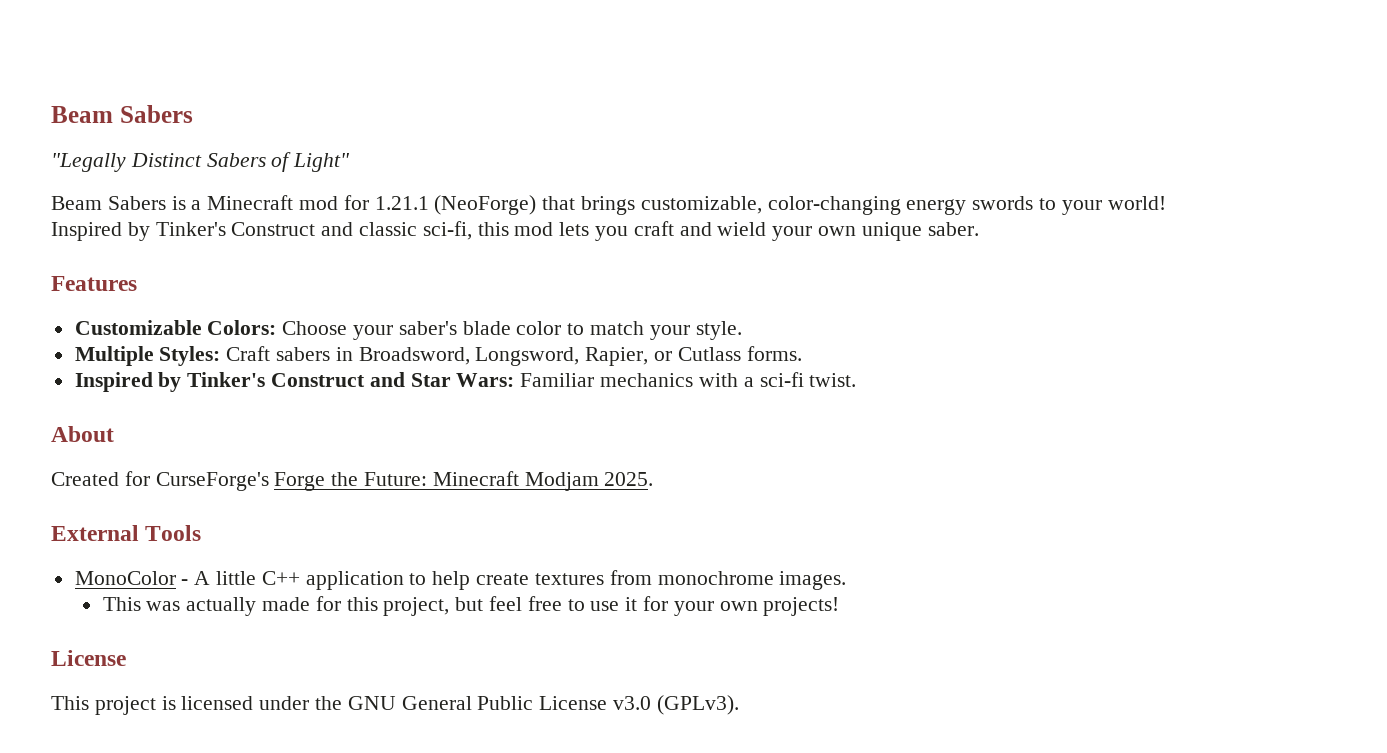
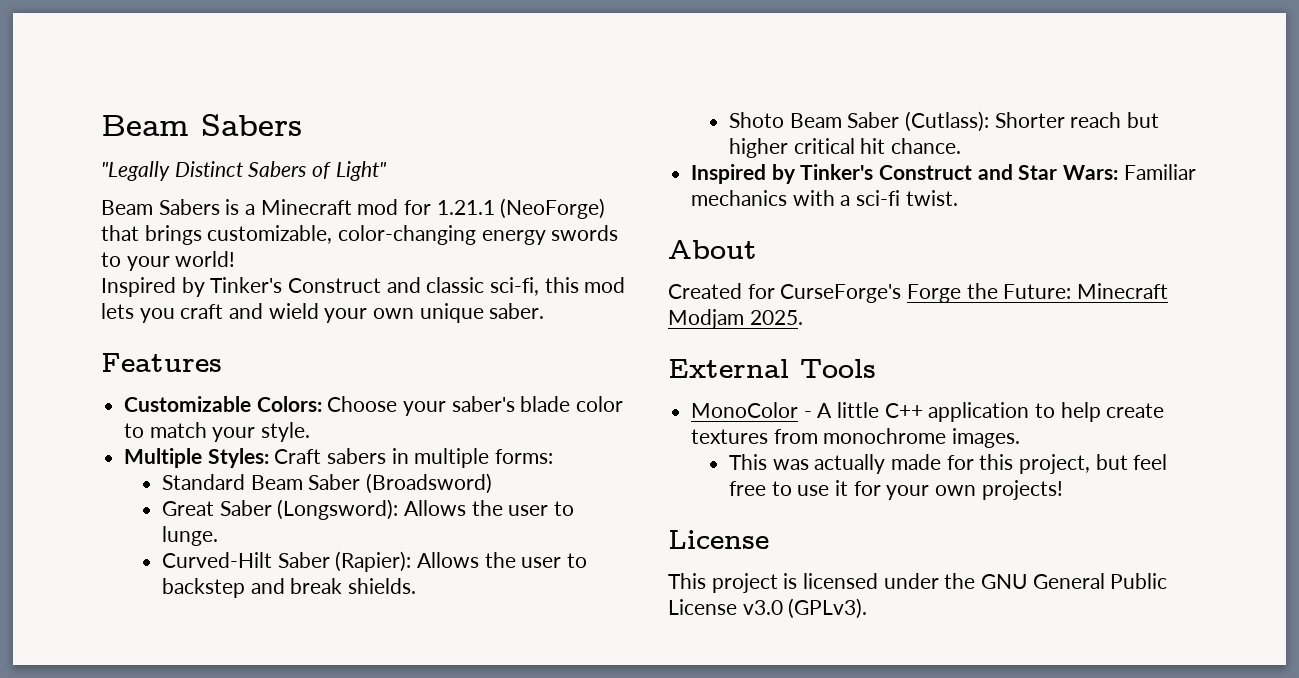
- Multiple Styles: Craft sabers in Broadsword, Longsword, Rapier, or Cutlass forms.
+ Multiple Styles: Craft sabers in multiple forms:
+ Standard Beam Saber (Broadsword)
+ Great Saber (Longsword): Allows the user to lunge.
+ Curved-Hilt Saber (Rapier): Allows the user to backstep and break shields.
+ Shoto Beam Saber (Cutlass): Shorter reach but higher critical hit chance.

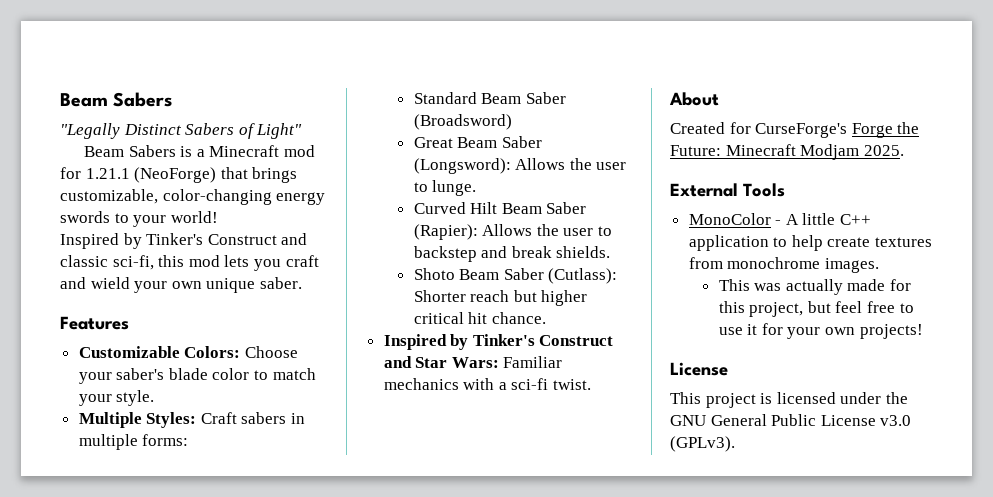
- Great Saber (Longsword): Allows the user to lunge.
+ Great Beam Saber (Longsword): Allows the user to lunge.
- Curved-Hilt Saber (Rapier): Allows the user to backstep and break shields.
+ Curved Hilt Beam Saber (Rapier): Allows the user to backstep and break shields.

